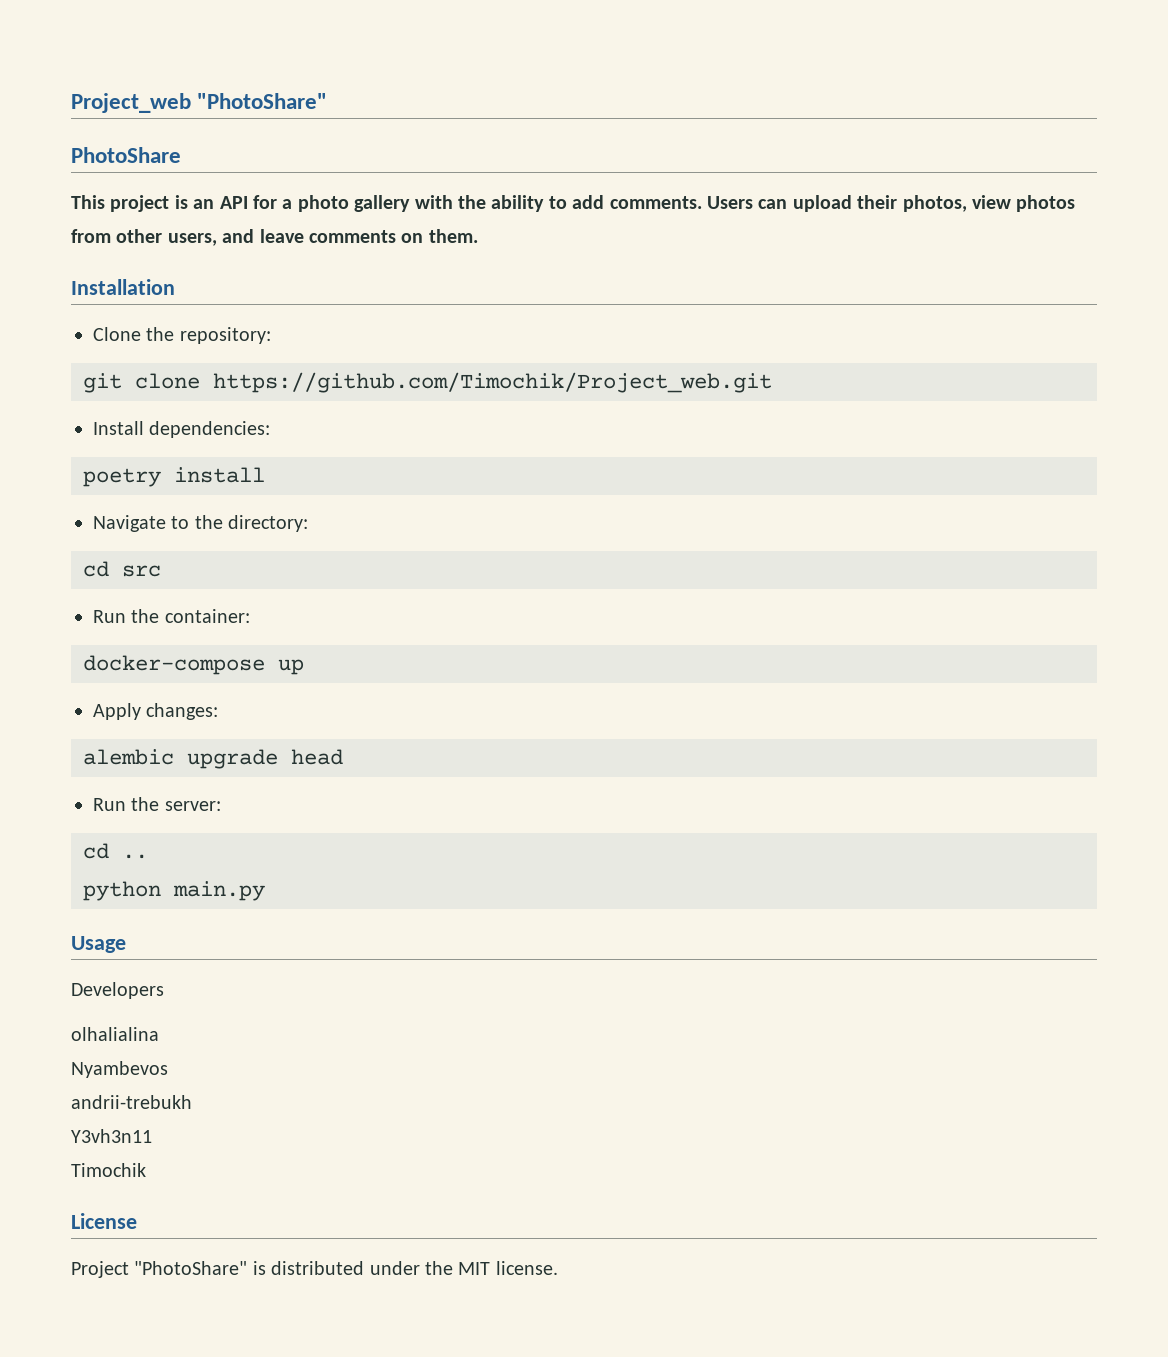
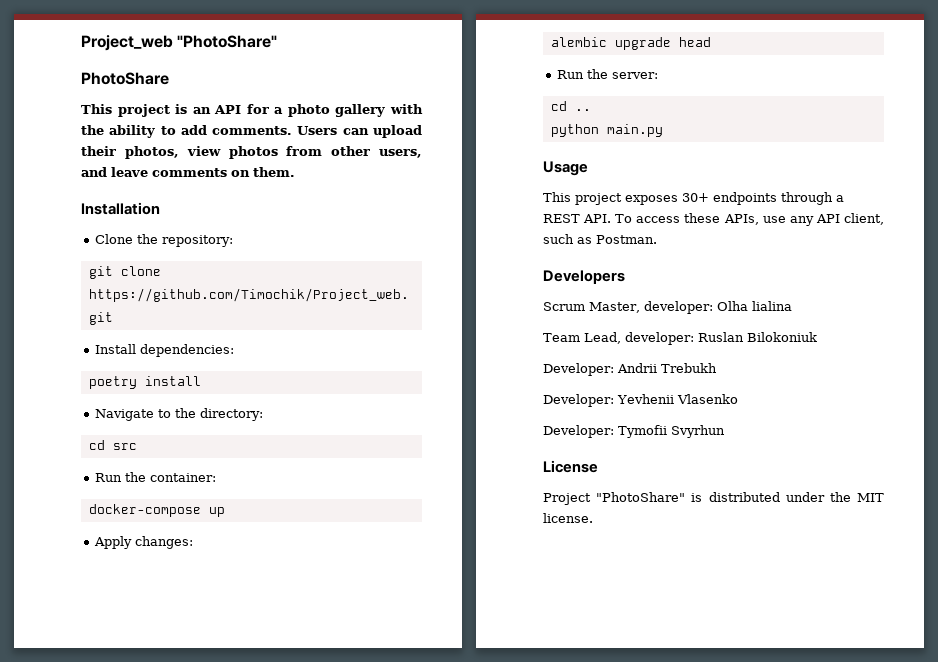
+ This project exposes 30+ endpoints through a REST API. To access these APIs, use any API client, such as Postman.
  Developers
- olhalialina
- Nyambevos
- andrii-trebukh
- Y3vh3n11
- Timochik
+ Scrum Master, developer: Olha lialina
+ Team Lead, developer: Ruslan Bilokoniuk
+ Developer: Andrii Trebukh
+ Developer: Yevhenii Vlasenko
+ Developer: Tymofii Svyrhun

